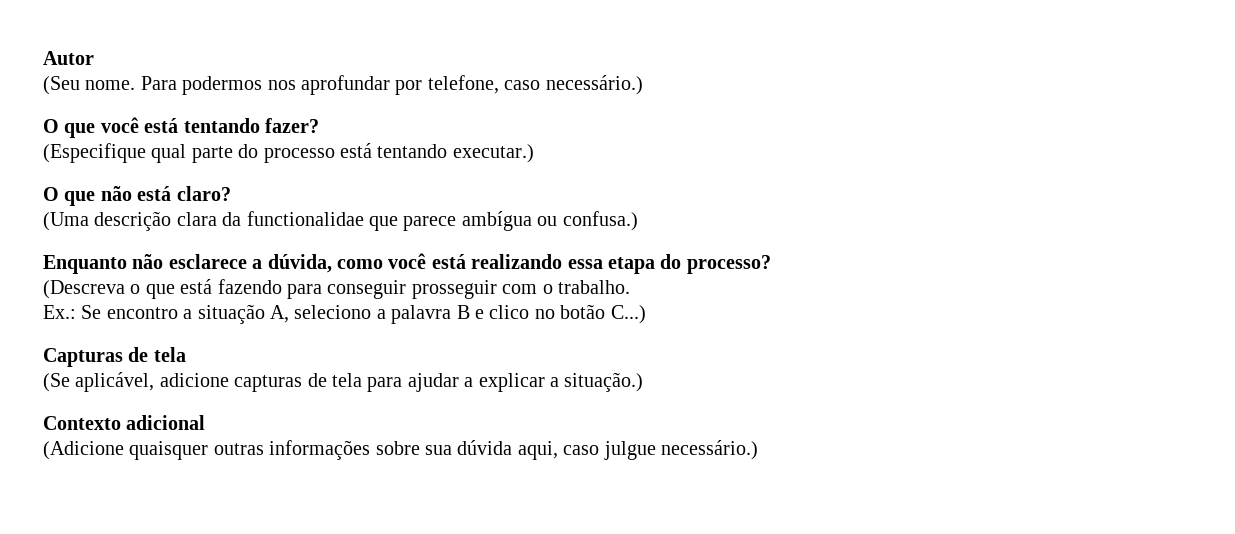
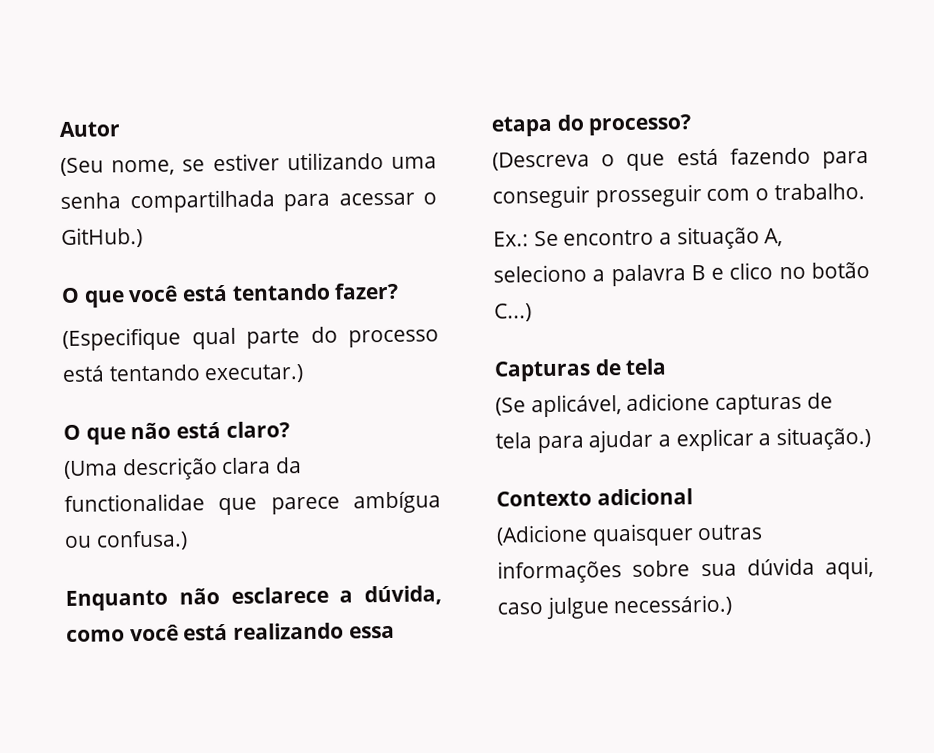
- (Seu nome. Para podermos nos aprofundar por telefone, caso necessário.)
+ (Seu nome, se estiver utilizando uma senha compartilhada para acessar o GitHub.)

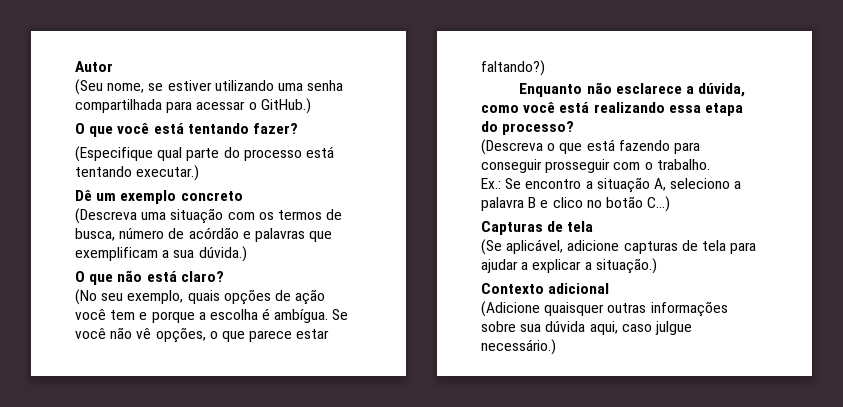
+ Dê um exemplo concreto
+ (Descreva uma situação com os termos de busca, número de acórdão e palavras que exemplificam a sua dúvida.)
- (Uma descrição clara da functionalidae que parece ambígua ou confusa.)
+ (No seu exemplo, quais opções de ação você tem e porque a escolha é ambígua. Se você não vê opções, o que parece estar faltando?)

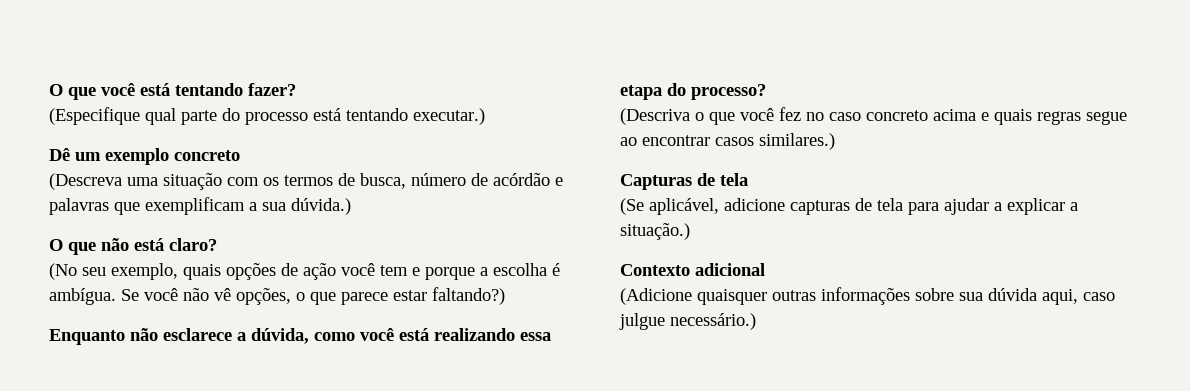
- Autor
- (Seu nome, se estiver utilizando uma senha compartilhada para acessar o GitHub.)
- (Descreva o que está fazendo para conseguir prosseguir com o trabalho.
- Ex.: Se encontro a situação A, seleciono a palavra B e clico no botão C...)
+ (Descriva o que você fez no caso concreto acima e quais regras segue ao encontrar casos similares.)

